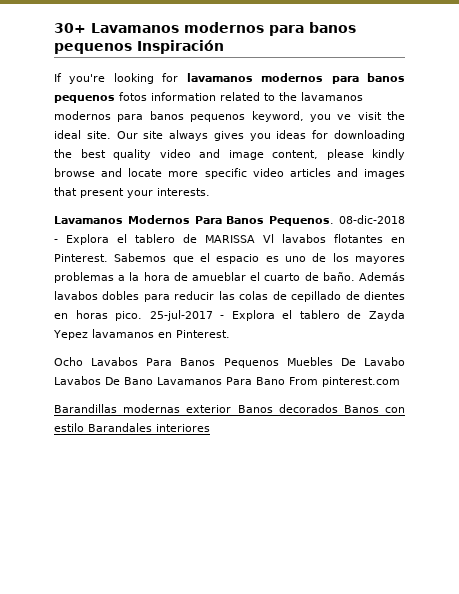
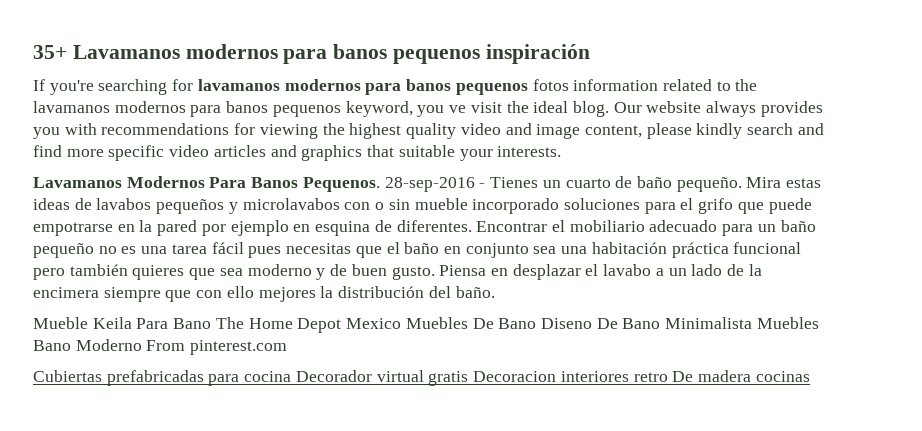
- 30+ Lavamanos modernos para banos pequenos Inspiración
+ 35+ Lavamanos modernos para banos pequenos inspiración
- If you're looking for lavamanos modernos para banos pequenos fotos information related to the lavamanos modernos para banos pequenos keyword, you ve visit the ideal site. Our site always gives you ideas for downloading the best quality video and image content, please kindly browse and locate more specific video articles and images that present your interests.
+ If you're searching for lavamanos modernos para banos pequenos fotos information related to the lavamanos modernos para banos pequenos keyword, you ve visit the ideal blog. Our website always provides you with recommendations for viewing the highest quality video and image content, please kindly search and find more specific video articles and graphics that suitable your interests.
- 08-dic-2018 - Explora el tablero de MARISSA Vl lavabos flotantes en Pinterest. Sabemos que el espacio es uno de los mayores problemas a la hora de amueblar el cuarto de baño. Además lavabos dobles para reducir las colas de cepillado de dientes en horas pico. 25-jul-2017 - Explora el tablero de Zayda Yepez lavamanos en Pinterest.
- Ocho Lavabos Para Banos Pequenos Muebles De Lavabo Lavabos De Bano Lavamanos Para Bano From pinterest.com
- Barandillas modernas exterior Banos decorados Banos con estilo Barandales interiores
+ 28-sep-2016 - Tienes un cuarto de baño pequeño. Mira estas ideas de lavabos pequeños y microlavabos con o sin mueble incorporado soluciones para el grifo que puede empotrarse en la pared por ejemplo en esquina de diferentes. Encontrar el mobiliario adecuado para un baño pequeño no es una tarea fácil pues necesitas que el baño en conjunto sea una habitación práctica funcional pero también quieres que sea moderno y de buen gusto. Piensa en desplazar el lavabo a un lado de la encimera siempre que con ello mejores la distribución del baño.
+ Mueble Keila Para Bano The Home Depot Mexico Muebles De Bano Diseno De Bano Minimalista Muebles Bano Moderno From pinterest.com
+ Cubiertas prefabricadas para cocina Decorador virtual gratis Decoracion interiores retro De madera cocinas

